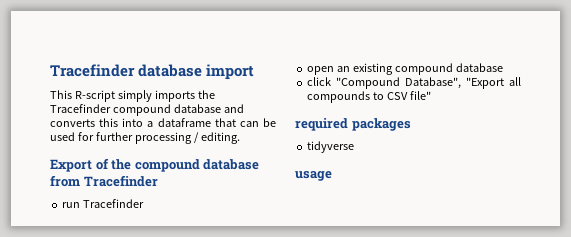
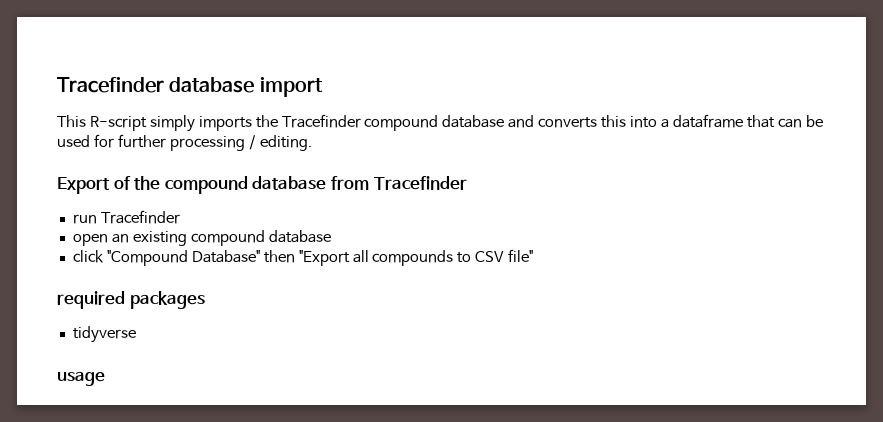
- click "Compound Database", "Export all compounds to CSV file"
+ click "Compound Database" then "Export all compounds to CSV file"

